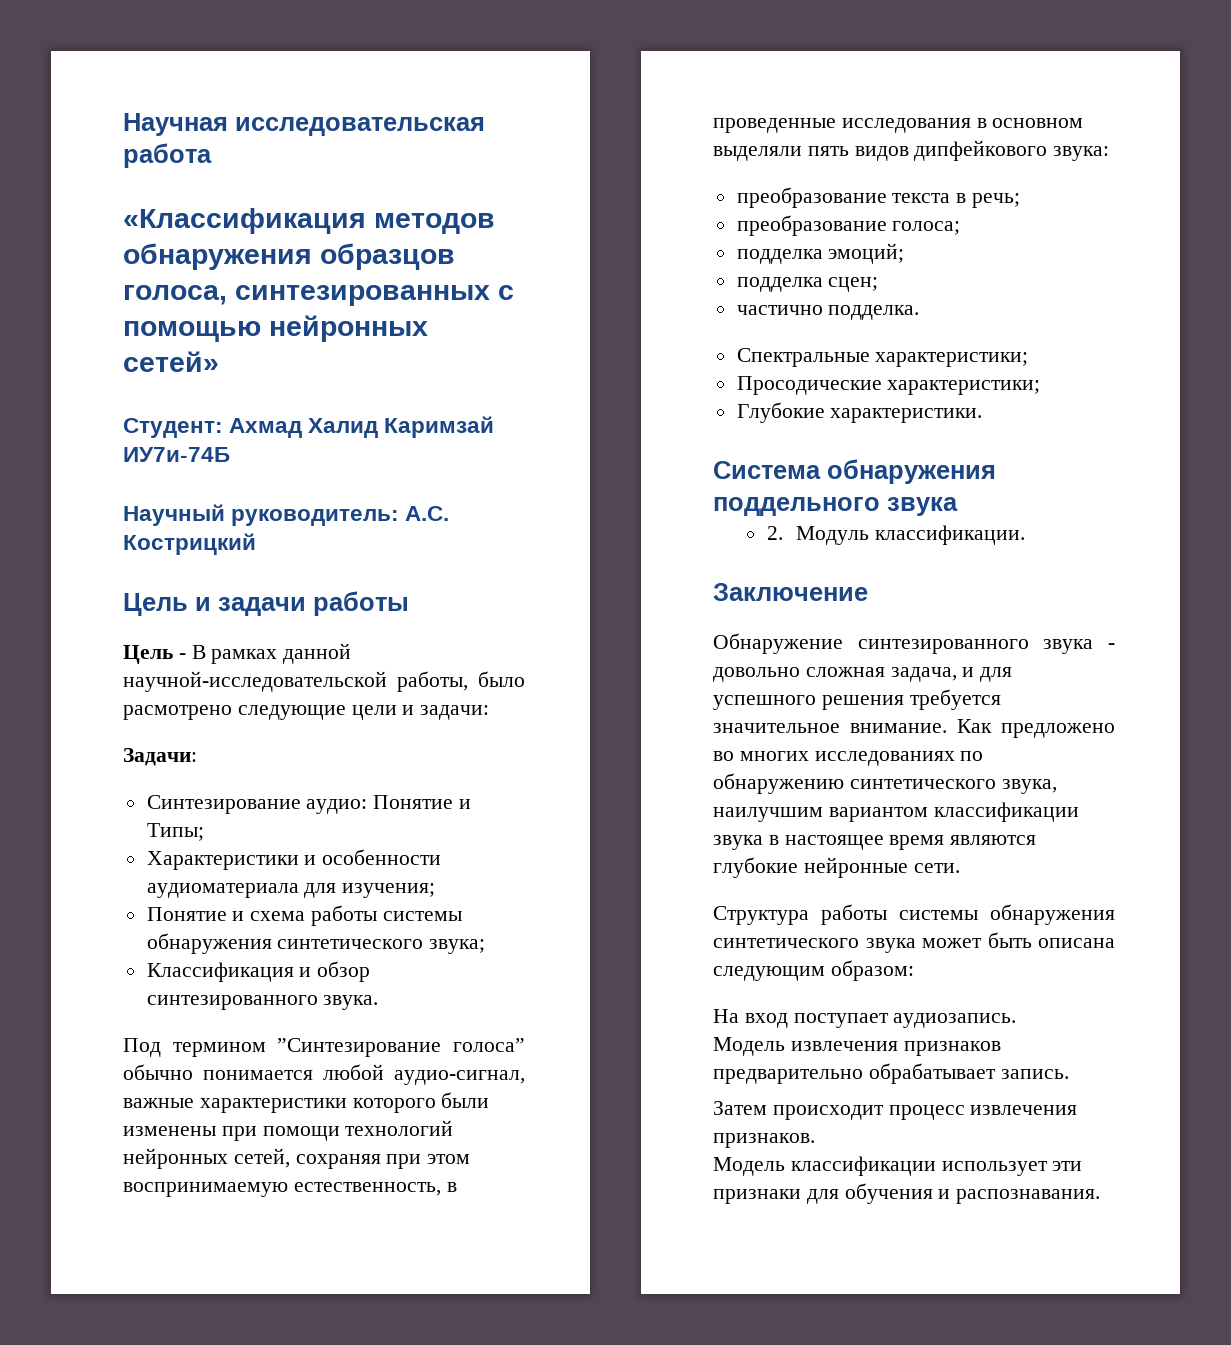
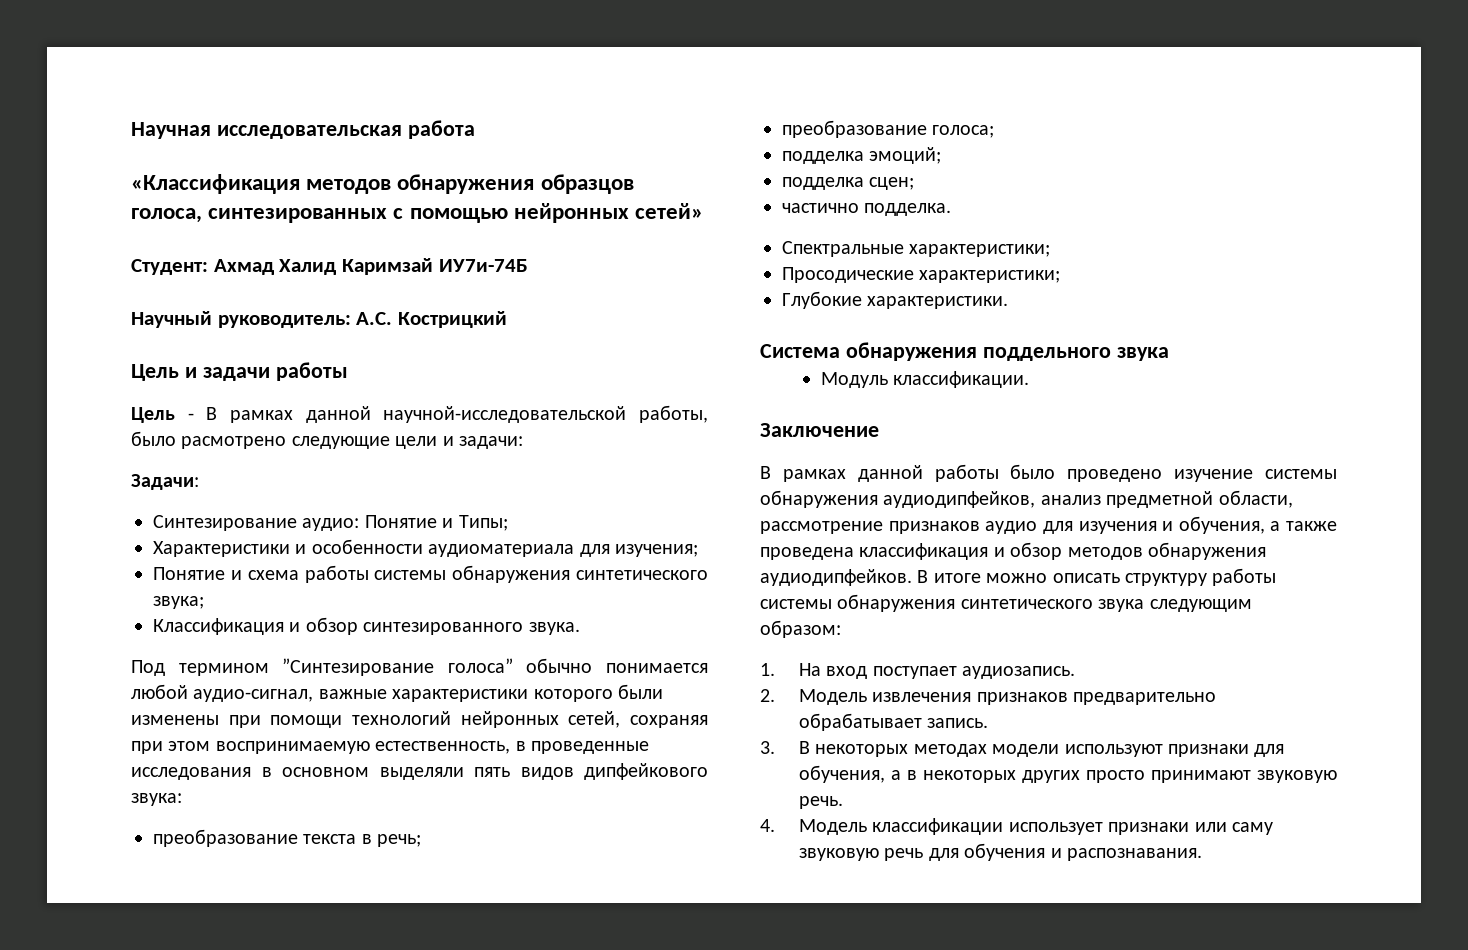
- 2. Модуль классификации.
+ Модуль классификации.
- Обнаружение синтезированного звука - довольно сложная задача, и для успешного решения требуется значительное внимание. Как предложено во многих исследованиях по обнаружению синтетического звука, наилучшим вариантом классификации звука в настоящее время являются глубокие нейронные сети.
- Структура работы системы обнаружения синтетического звука может быть описана следующим образом:
+ В рамках данной работы было проведено изучение системы обнаружения аудиодипфейков, анализ предметной области, рассмотрение признаков аудио для изучения и обучения, а также проведена классификация и обзор методов обнаружения аудиодипфейков. В итоге можно описать структуру работы системы обнаружения синтетического звука следующим образом:
- На вход поступает аудиозапись.
+ 1. На вход поступает аудиозапись.
- Модель извлечения признаков предварительно обрабатывает запись.
+ 2. Модель извлечения признаков предварительно обрабатывает запись.
- Затем происходит процесс извлечения признаков.
- Модель классификации использует эти признаки для обучения и распознавания.
+ 3. В некоторых методах модели используют признаки для обучения, а в некоторых других просто принимают звуковую речь.
+ 4. Модель классификации использует признаки или саму звуковую речь для обучения и распознавания.

